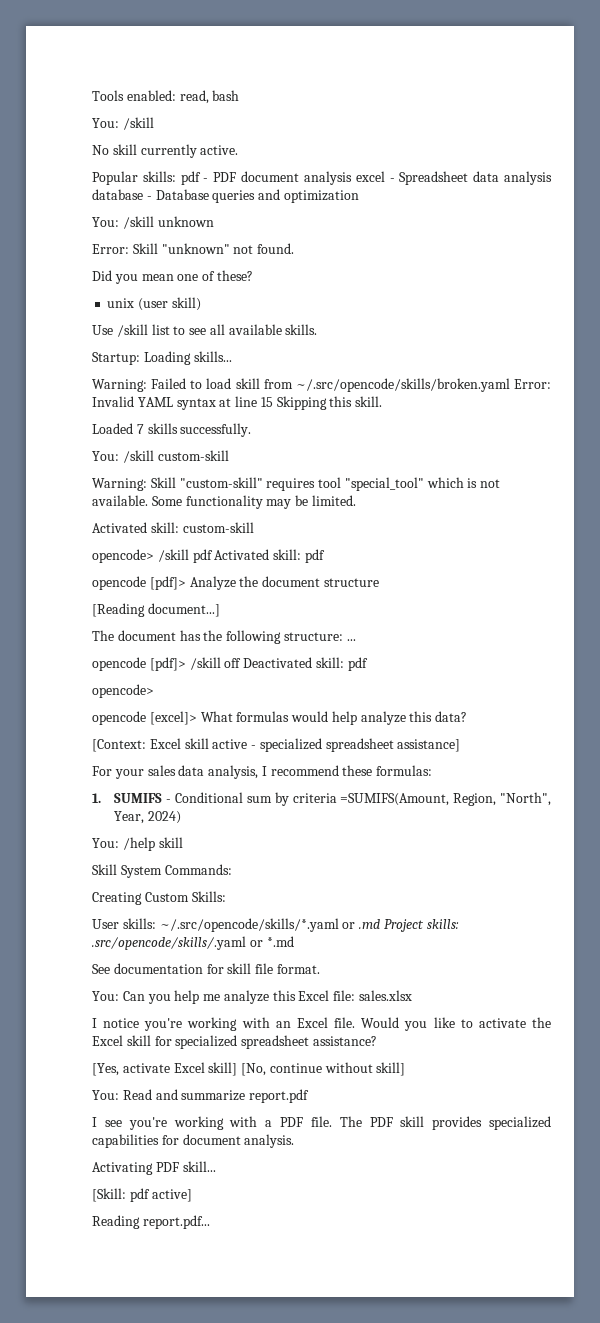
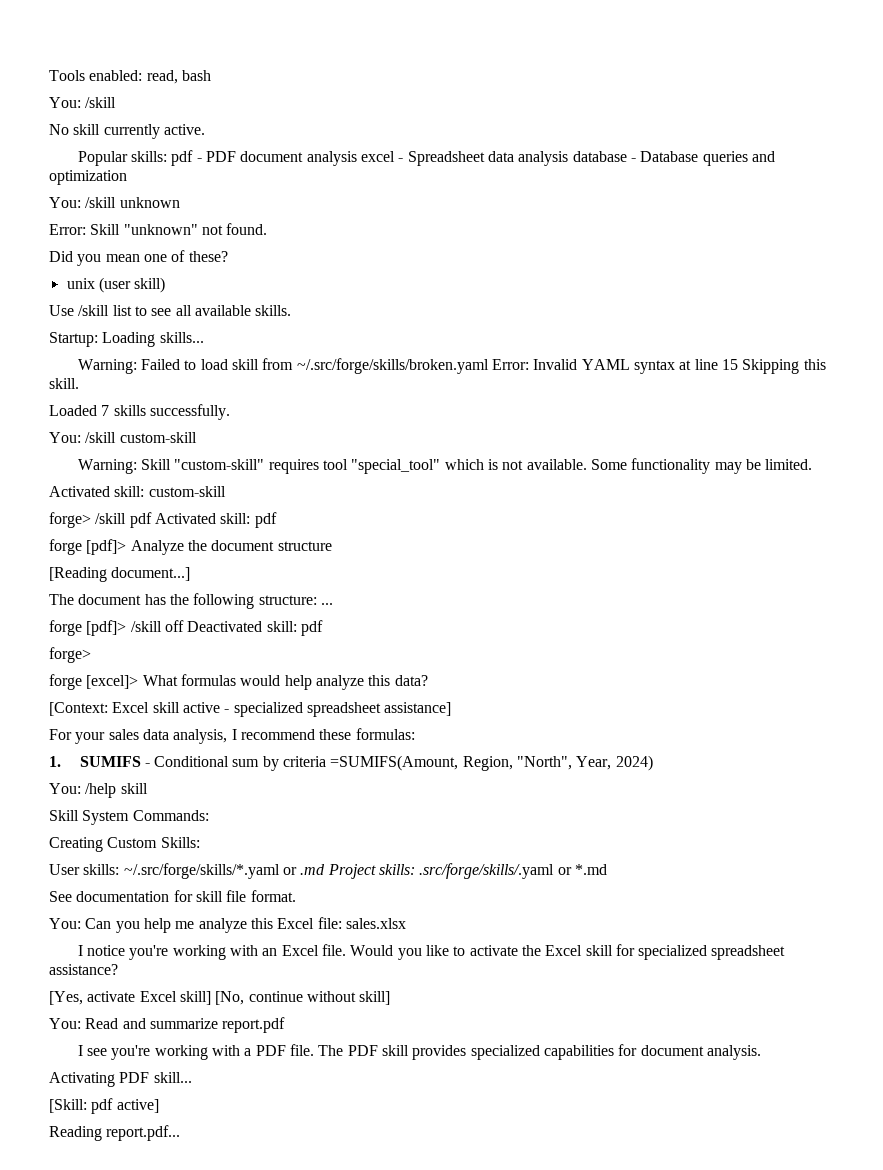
- Warning: Failed to load skill from ~/.src/opencode/skills/broken.yaml Error: Invalid YAML syntax at line 15 Skipping this skill.
+ Warning: Failed to load skill from ~/.src/forge/skills/broken.yaml Error: Invalid YAML syntax at line 15 Skipping this skill.
- opencode> /skill pdf Activated skill: pdf
+ forge> /skill pdf Activated skill: pdf
- opencode [pdf]> Analyze the document structure
+ forge [pdf]> Analyze the document structure
- opencode [pdf]> /skill off Deactivated skill: pdf
- opencode>
- opencode [excel]> What formulas would help analyze this data?
+ forge [pdf]> /skill off Deactivated skill: pdf
+ forge>
+ forge [excel]> What formulas would help analyze this data?
- User skills: ~/.src/opencode/skills/*.yaml or .md Project skills: .src/opencode/skills/.yaml or *.md
+ User skills: ~/.src/forge/skills/*.yaml or .md Project skills: .src/forge/skills/.yaml or *.md

